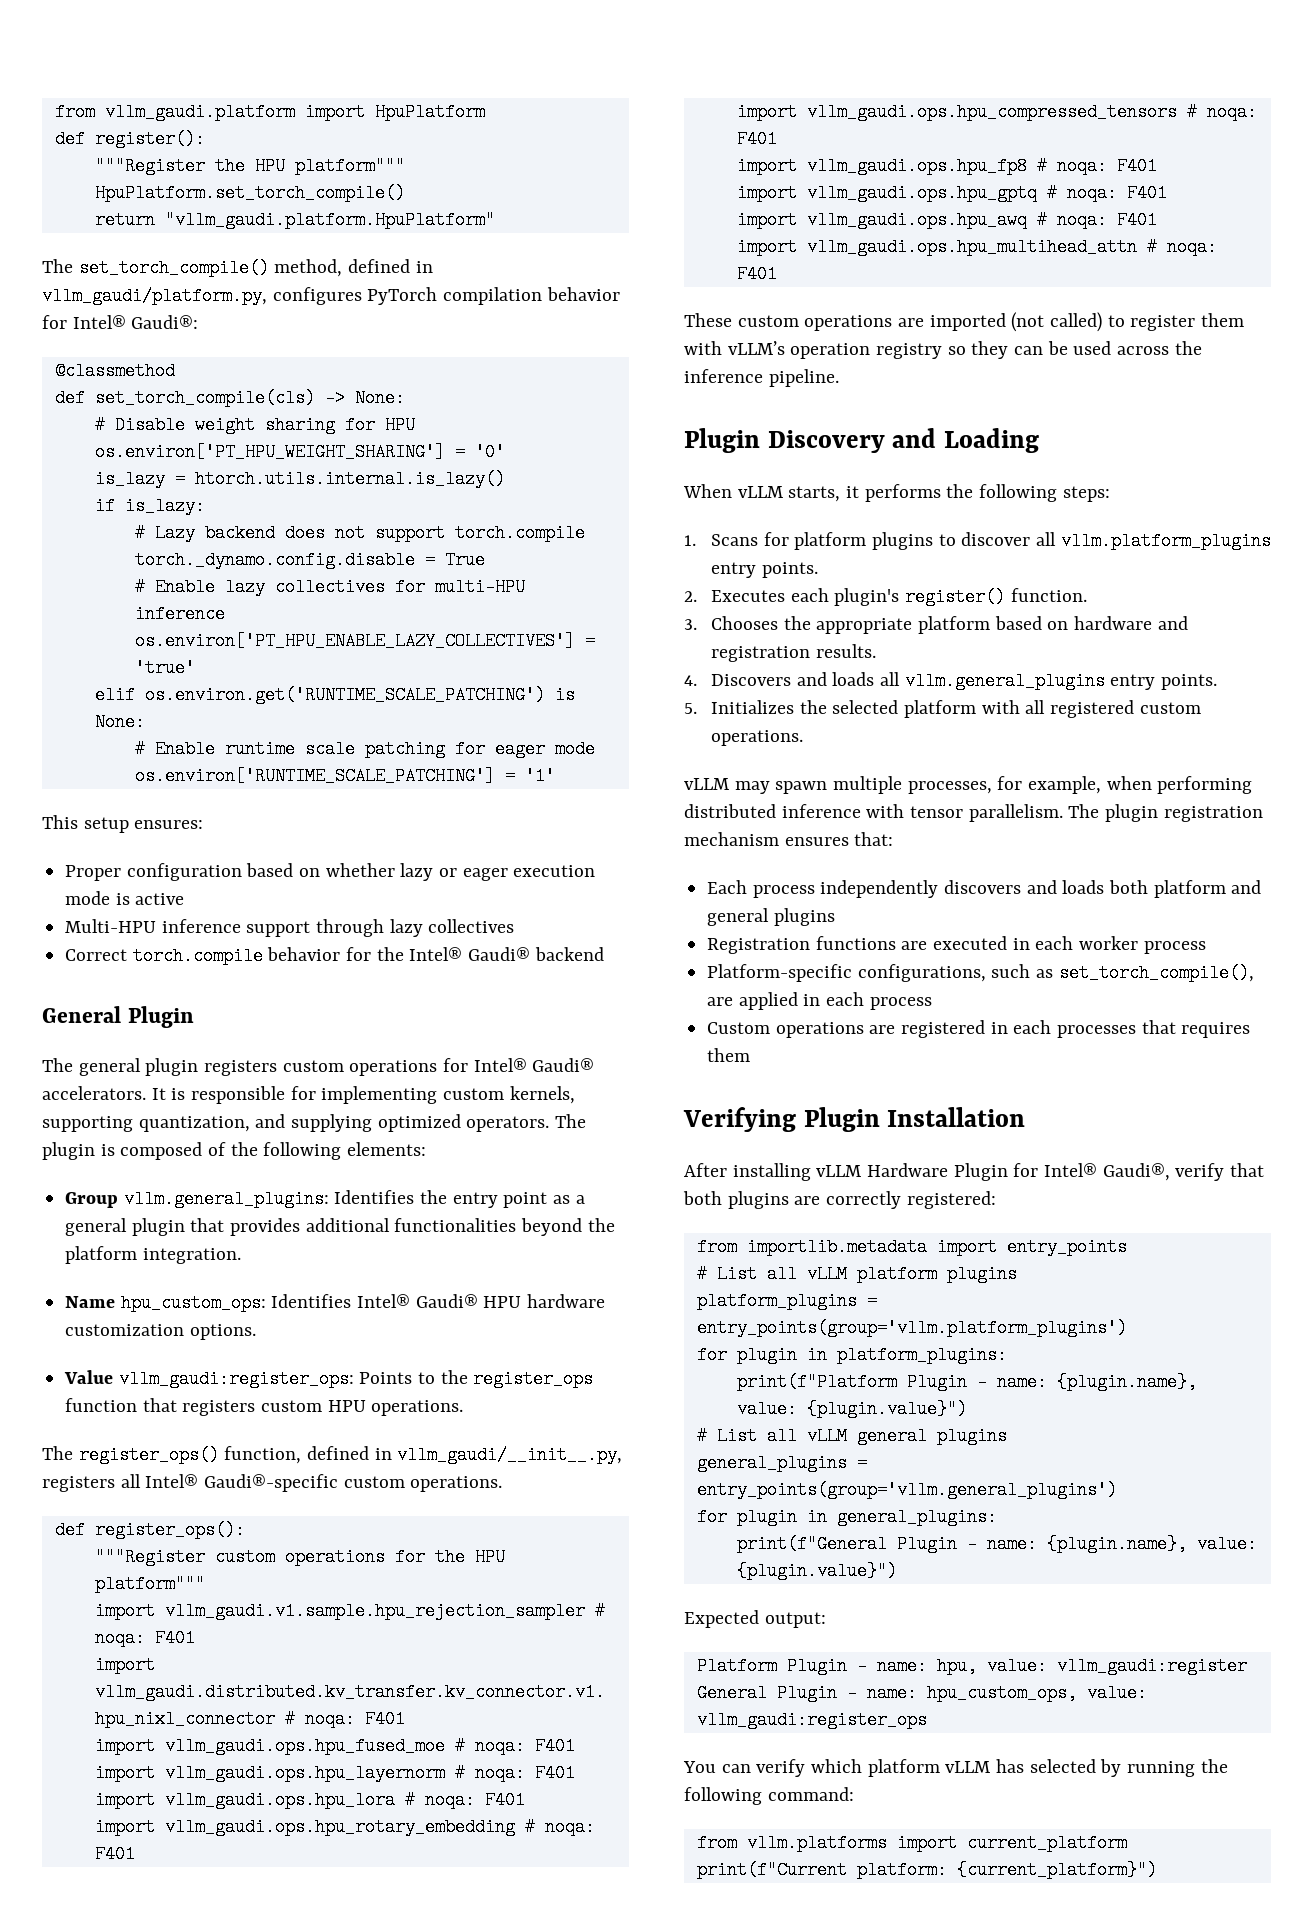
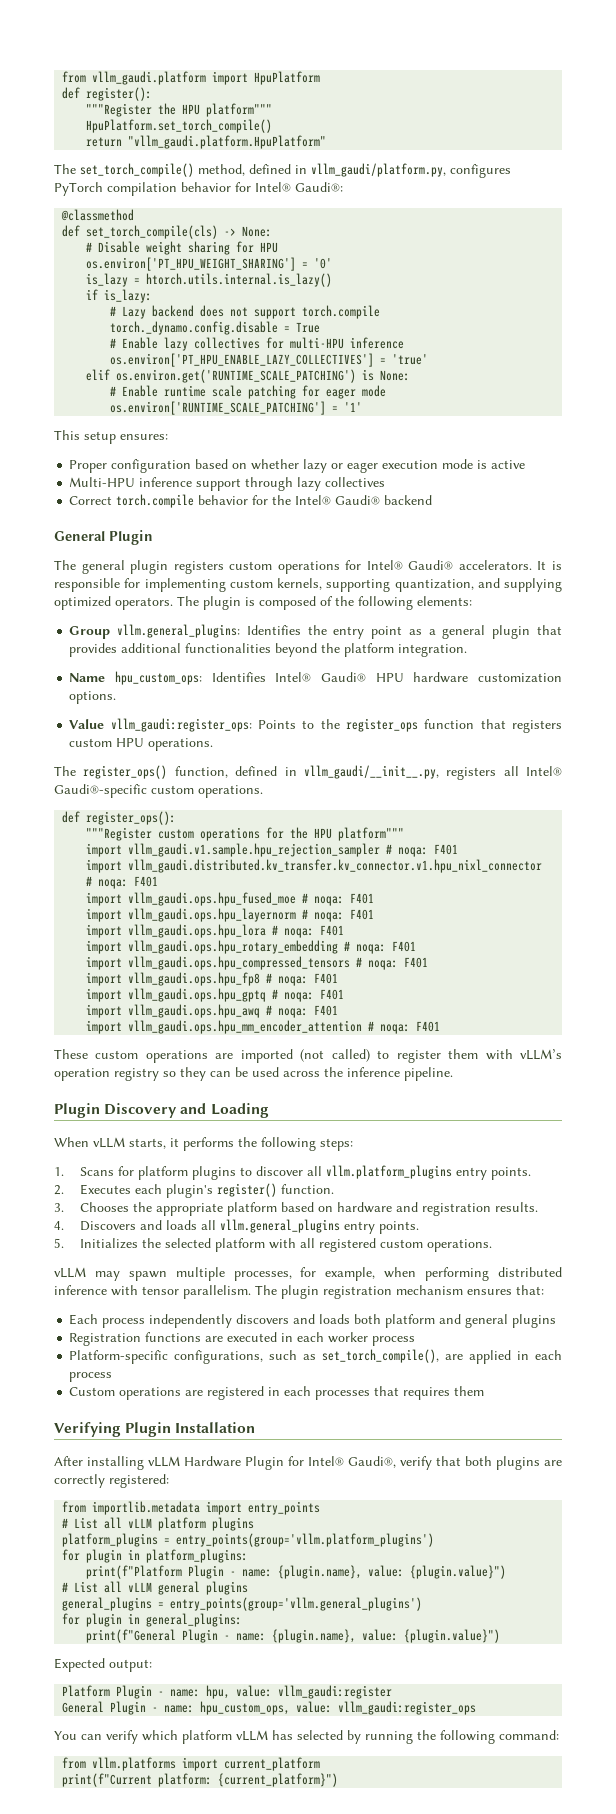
- import vllm_gaudi.ops.hpu_multihead_attn # noqa: F401
+ import vllm_gaudi.ops.hpu_mm_encoder_attention # noqa: F401

